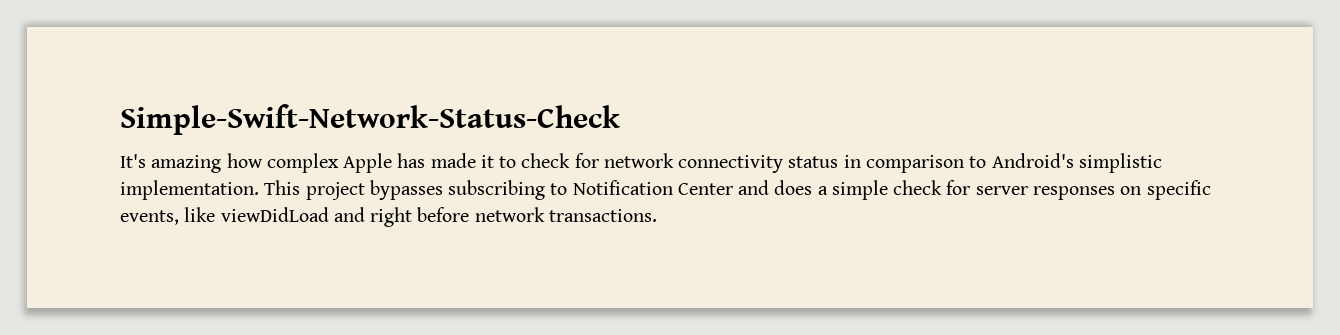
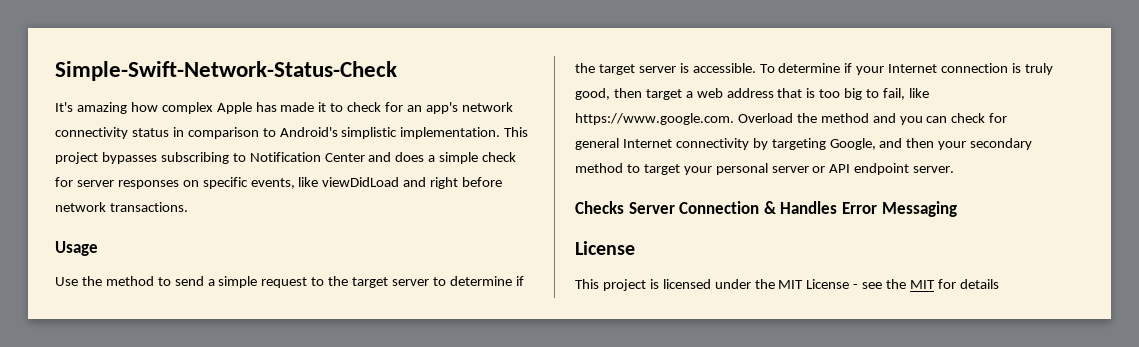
- It's amazing how complex Apple has made it to check for network connectivity status in comparison to Android's simplistic implementation.
+ It's amazing how complex Apple has made it to check for an app's network connectivity status in comparison to Android's simplistic implementation.
+ Usage
+ Use the method to send a simple request to the target server to determine if the target server is accessible. To determine if your Internet connection is truly good, then target a web address that is too big to fail, like https://www.google.com. Overload the method and you can check for general Internet connectivity by targeting Google, and then your secondary method to target your personal server or API endpoint server.
+ Checks Server Connection & Handles Error Messaging
+ License
+ This project is licensed under the MIT License - see the MIT for details

